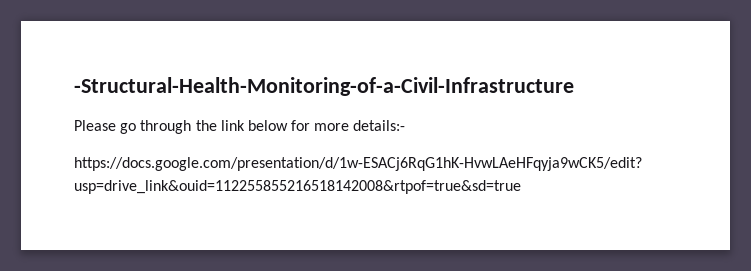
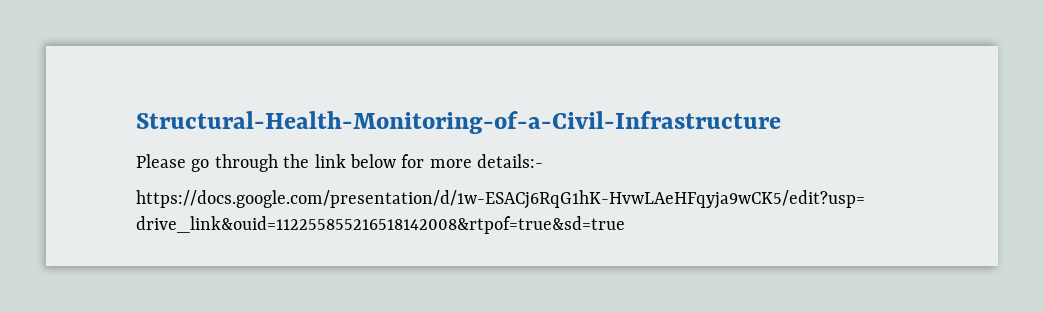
- -Structural-Health-Monitoring-of-a-Civil-Infrastructure
+ Structural-Health-Monitoring-of-a-Civil-Infrastructure

